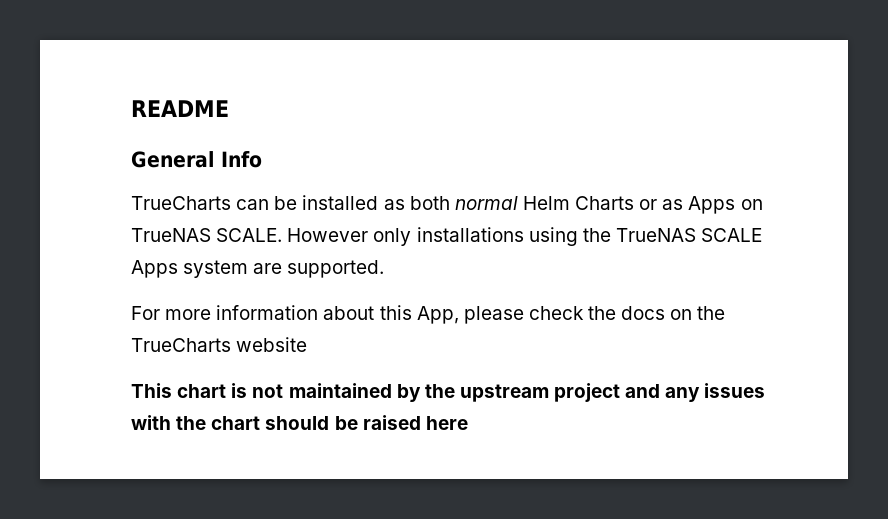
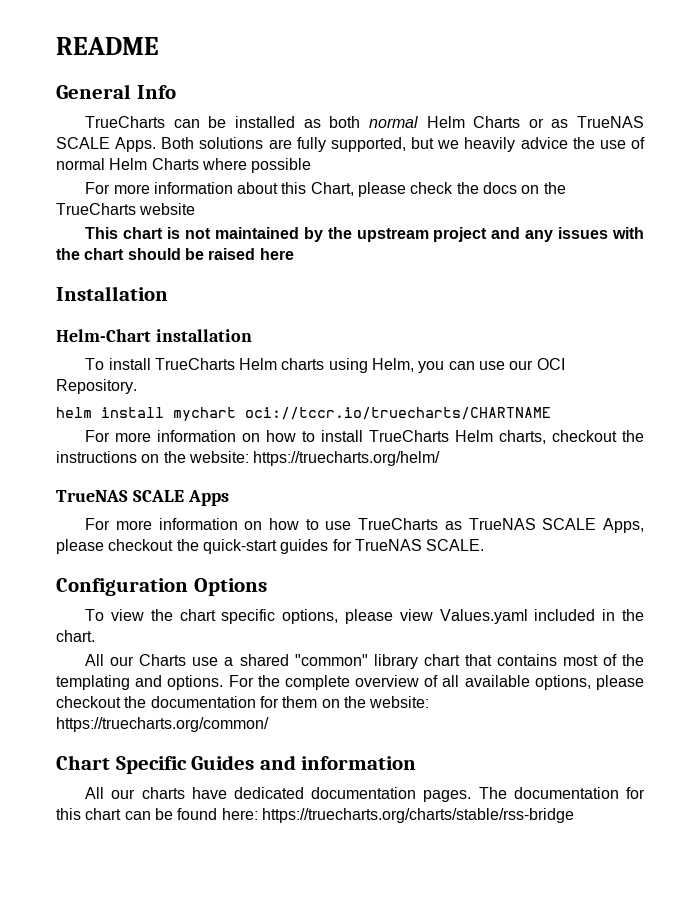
- TrueCharts can be installed as both normal Helm Charts or as Apps on TrueNAS SCALE. However only installations using the TrueNAS SCALE Apps system are supported.
+ TrueCharts can be installed as both normal Helm Charts or as TrueNAS SCALE Apps. Both solutions are fully supported, but we heavily advice the use of normal Helm Charts where possible
- For more information about this App, please check the docs on the TrueCharts website
+ For more information about this Chart, please check the docs on the TrueCharts website
+ Installation
+ Helm-Chart installation
+ To install TrueCharts Helm charts using Helm, you can use our OCI Repository.
+ helm install mychart oci://tccr.io/truecharts/CHARTNAME
+ For more information on how to install TrueCharts Helm charts, checkout the instructions on the website: https://truecharts.org/helm/
+ TrueNAS SCALE Apps
+ For more information on how to use TrueCharts as TrueNAS SCALE Apps, please checkout the quick-start guides for TrueNAS SCALE.
+ Configuration Options
+ To view the chart specific options, please view Values.yaml included in the chart.
+ All our Charts use a shared "common" library chart that contains most of the templating and options. For the complete overview of all available options, please checkout the documentation for them on the website: https://truecharts.org/common/
+ Chart Specific Guides and information
+ All our charts have dedicated documentation pages. The documentation for this chart can be found here: https://truecharts.org/charts/stable/rss-bridge

